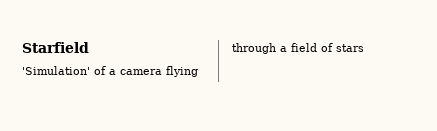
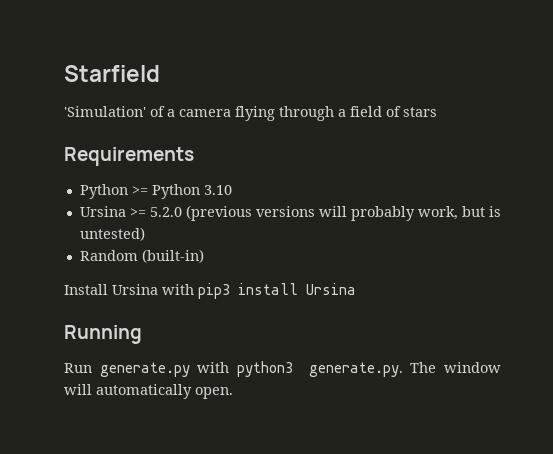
+ Requirements
+ Python >= Python 3.10
+ Ursina >= 5.2.0 (previous versions will probably work, but is untested)
+ Random (built-in)
+ Install Ursina with pip3 install Ursina
+ Running
+ Run generate.py with python3 generate.py. The window will automatically open.

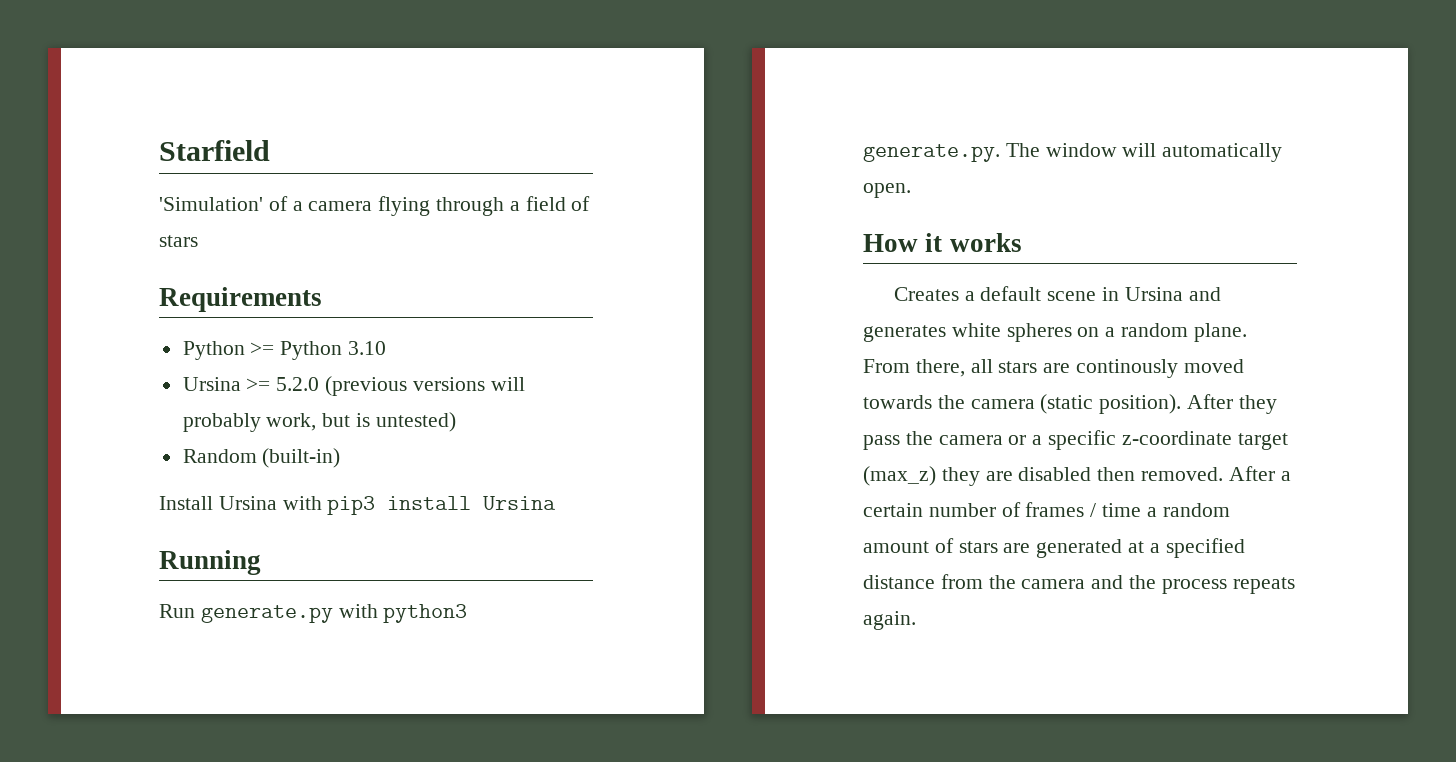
+ How it works
+ Creates a default scene in Ursina and generates white spheres on a random plane. From there, all stars are continously moved towards the camera (static position). After they pass the camera or a specific z-coordinate target (max_z) they are disabled then removed. After a certain number of frames / time a random amount of stars are generated at a specified distance from the camera and the process repeats again.

